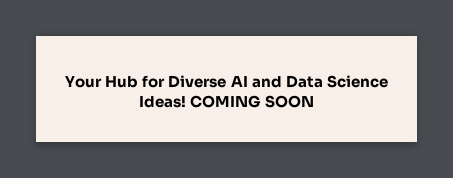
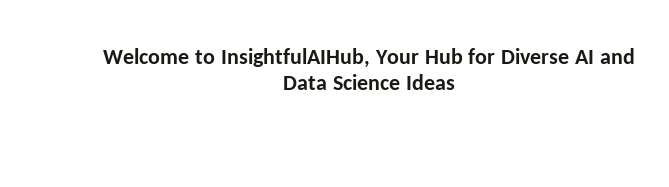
- Your Hub for Diverse AI and Data Science Ideas! COMING SOON
+ Welcome to InsightfulAIHub, Your Hub for Diverse AI and Data Science Ideas

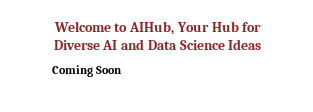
- Welcome to InsightfulAIHub, Your Hub for Diverse AI and Data Science Ideas
+ Welcome to AIHub, Your Hub for Diverse AI and Data Science Ideas
+ Coming Soon

